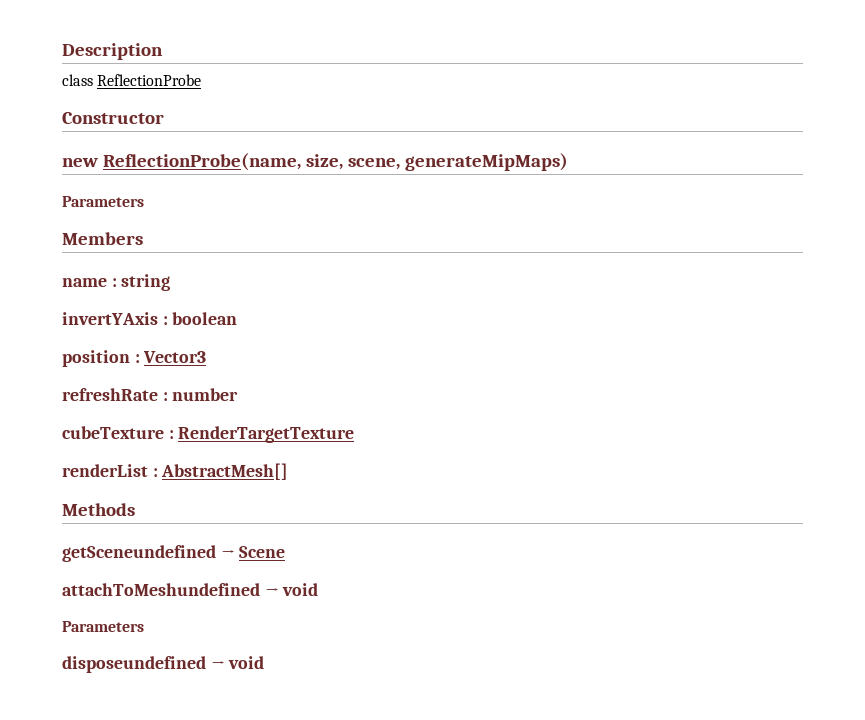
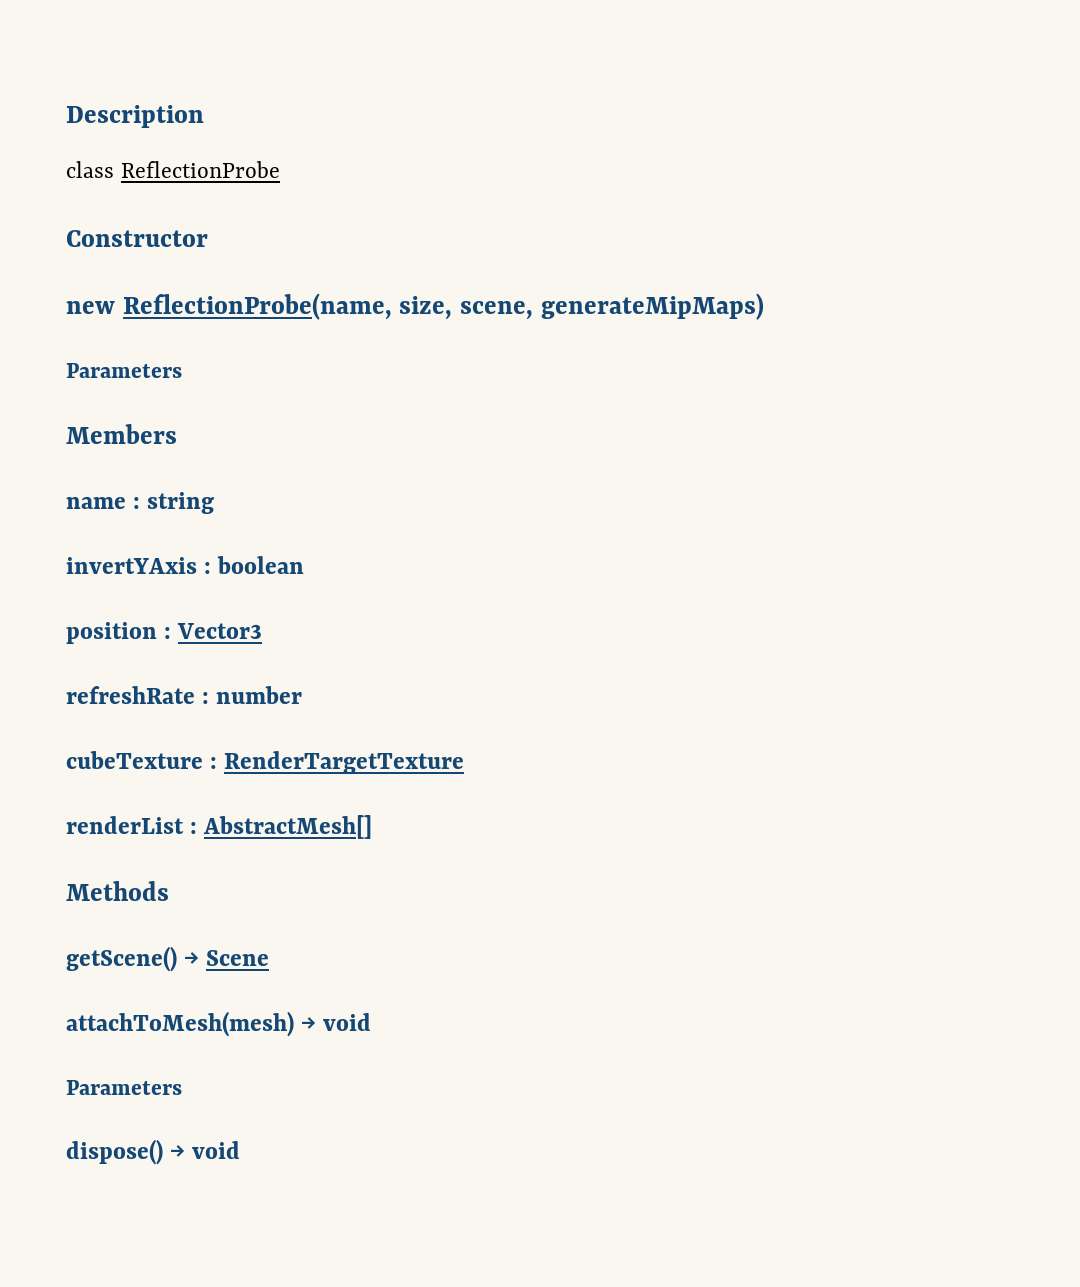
- getSceneundefined → Scene
+ getScene() → Scene
- attachToMeshundefined → void
+ attachToMesh(mesh) → void
- disposeundefined → void
+ dispose() → void

